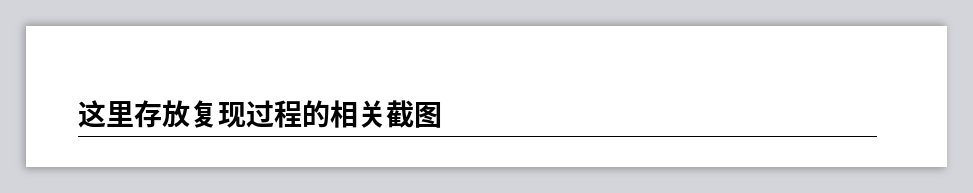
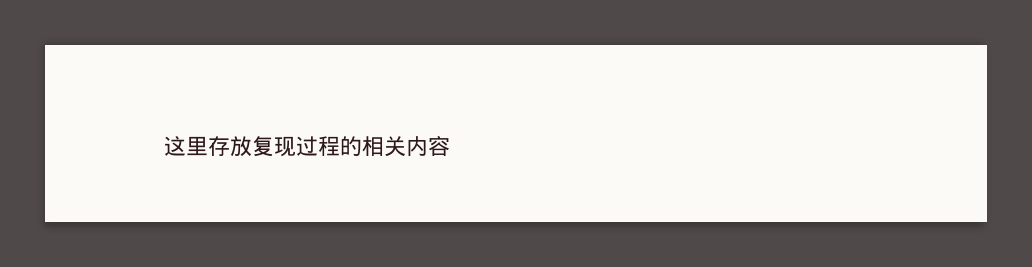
- 这里存放复现过程的相关截图
+ 这里存放复现过程的相关内容

